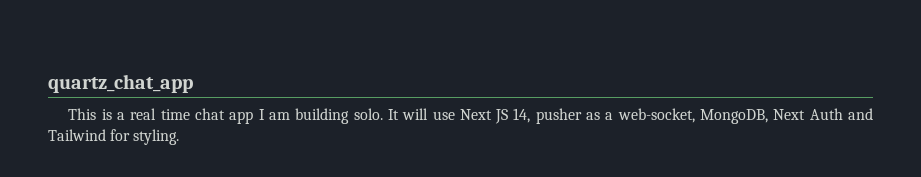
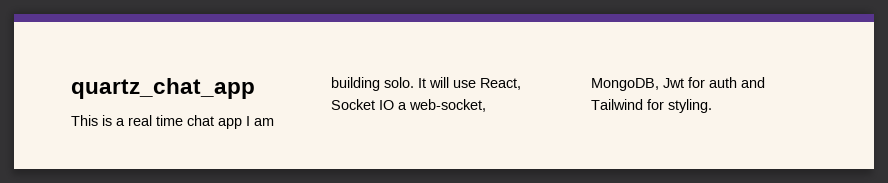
- It will use Next JS 14, pusher as a web-socket, MongoDB, Next Auth and Tailwind for styling.
+ It will use React, Socket IO a web-socket, MongoDB, Jwt for auth and Tailwind for styling.

